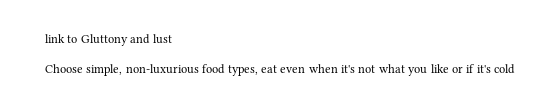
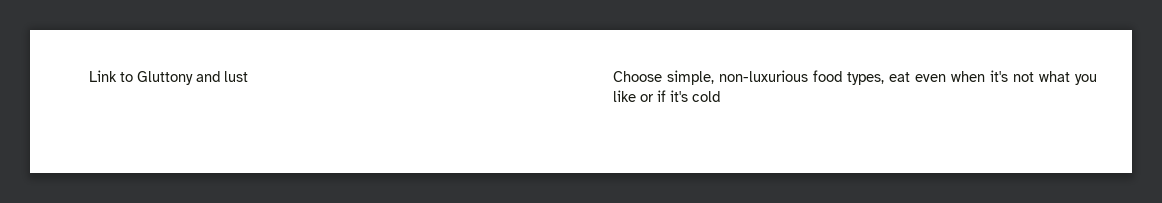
- link to Gluttony and lust
+ Link to Gluttony and lust

